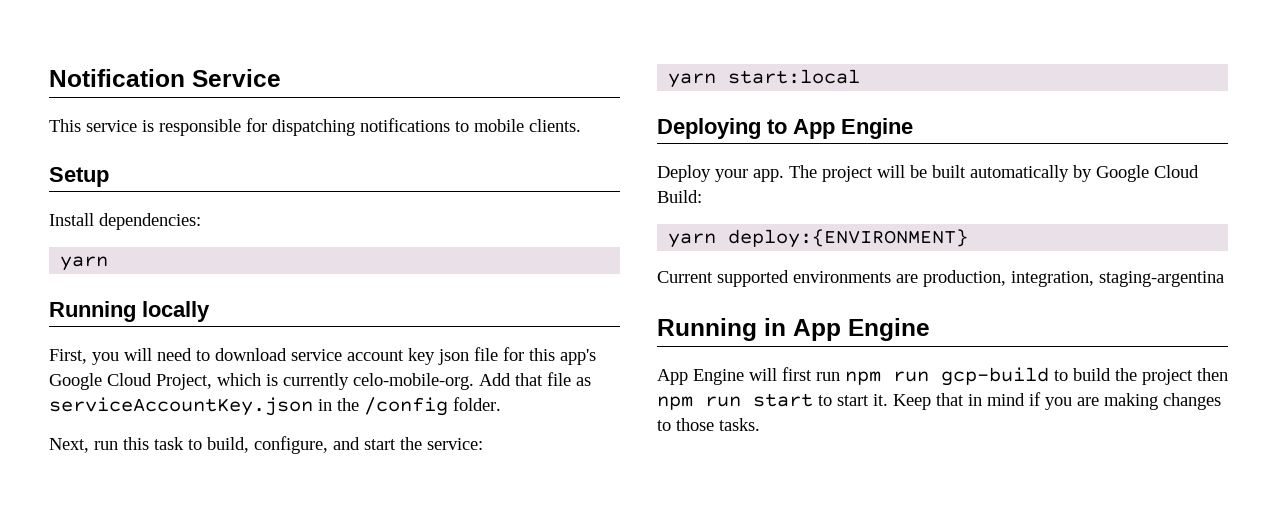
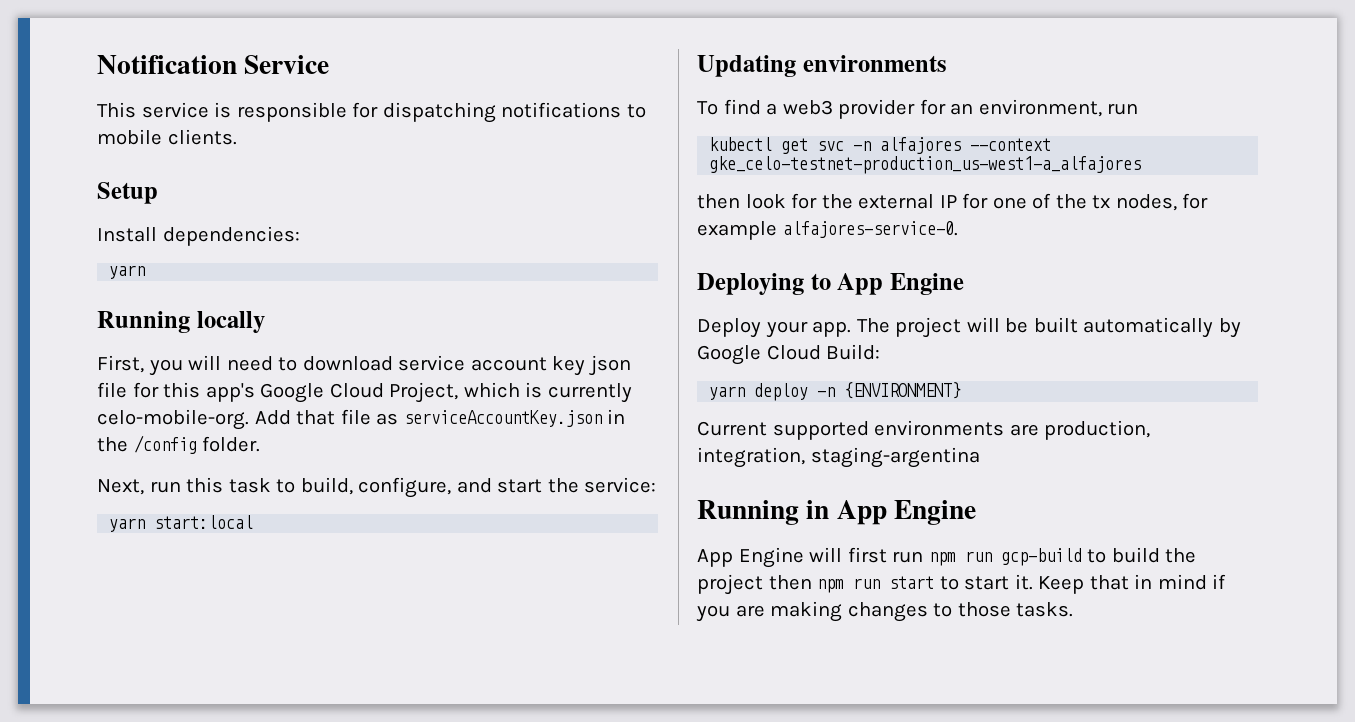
+ Updating environments
+ To find a web3 provider for an environment, run
+ kubectl get svc -n alfajores --context gke_celo-testnet-production_us-west1-a_alfajores
+ then look for the external IP for one of the tx nodes, for example alfajores-service-0.
- yarn deploy:{ENVIRONMENT}
+ yarn deploy -n {ENVIRONMENT}

